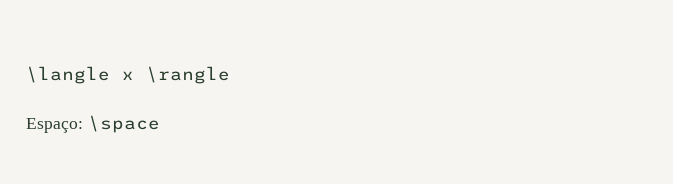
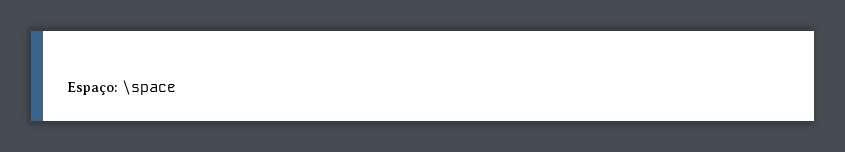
- \langle x \rangle

